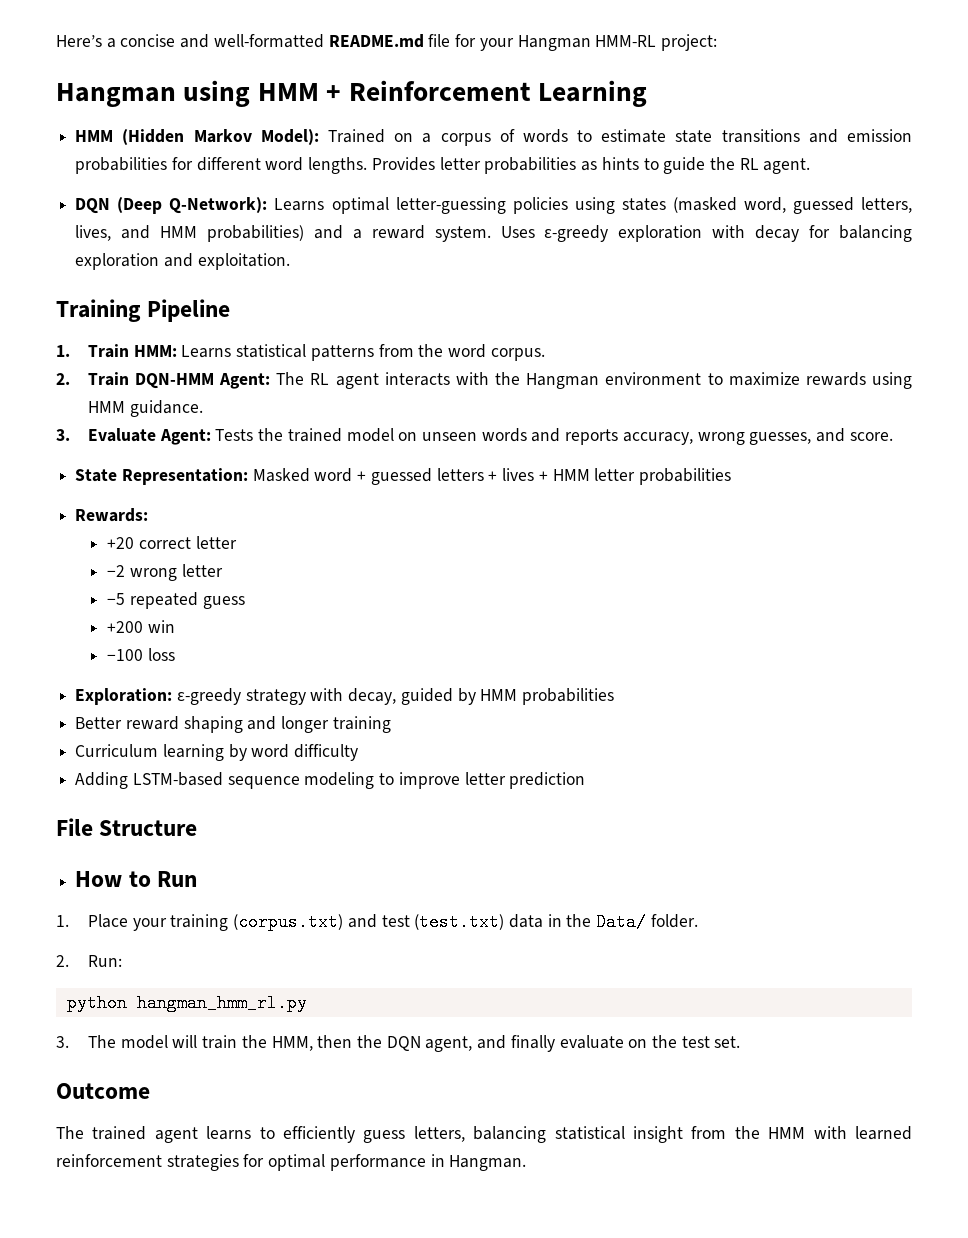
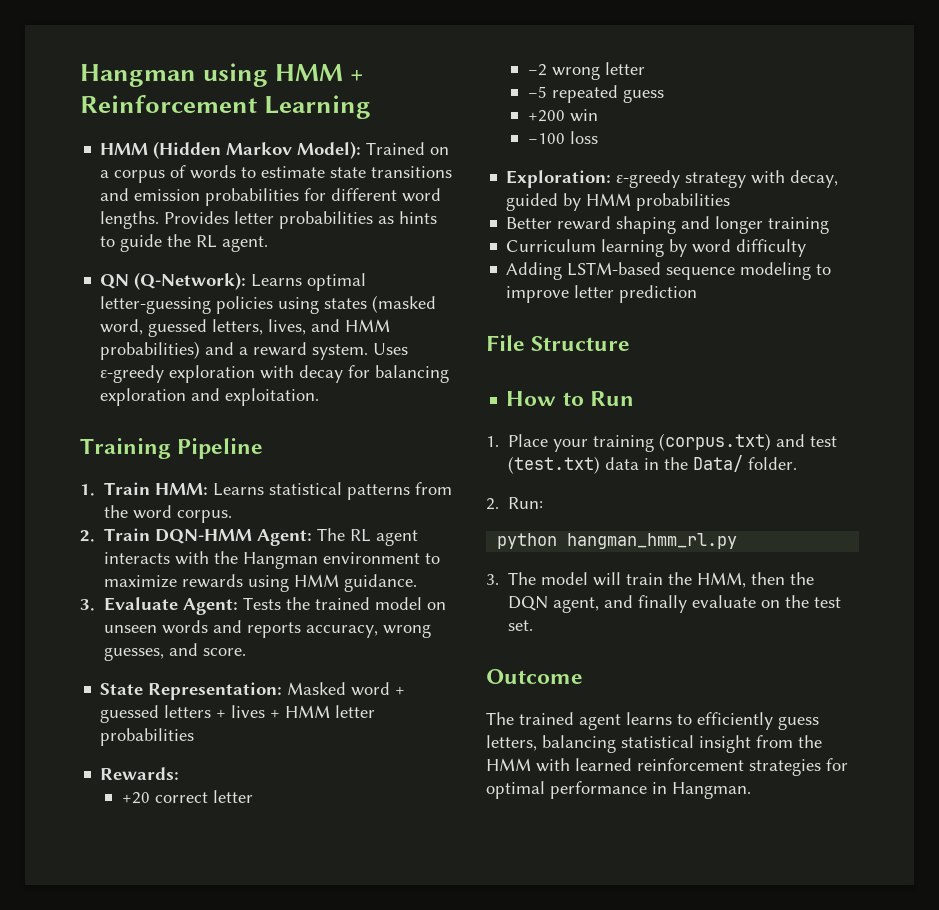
- Here’s a concise and well-formatted README.md file for your Hangman HMM-RL project:
- DQN (Deep Q-Network): Learns optimal letter-guessing policies using states (masked word, guessed letters, lives, and HMM probabilities) and a reward system.
+ QN (Q-Network): Learns optimal letter-guessing policies using states (masked word, guessed letters, lives, and HMM probabilities) and a reward system.

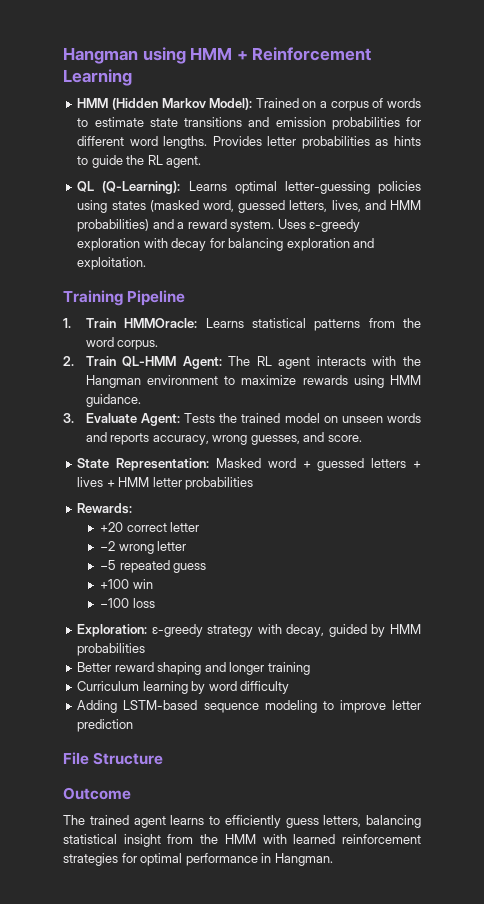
- QN (Q-Network): Learns optimal letter-guessing policies using states (masked word, guessed letters, lives, and HMM probabilities) and a reward system.
+ QL (Q-Learning): Learns optimal letter-guessing policies using states (masked word, guessed letters, lives, and HMM probabilities) and a reward system.
- 1. Train HMM: Learns statistical patterns from the word corpus.
+ 1. Train HMMOracle: Learns statistical patterns from the word corpus.
- 2. Train DQN-HMM Agent: The RL agent interacts with the Hangman environment to maximize rewards using HMM guidance.
+ 2. Train QL-HMM Agent: The RL agent interacts with the Hangman environment to maximize rewards using HMM guidance.
- +200 win
+ +100 win
- How to Run
- 1. Place your training (corpus.txt) and test (test.txt) data in the Data/ folder.
- 2. Run:
- python hangman_hmm_rl.py
- 3. The model will train the HMM, then the DQN agent, and finally evaluate on the test set.

